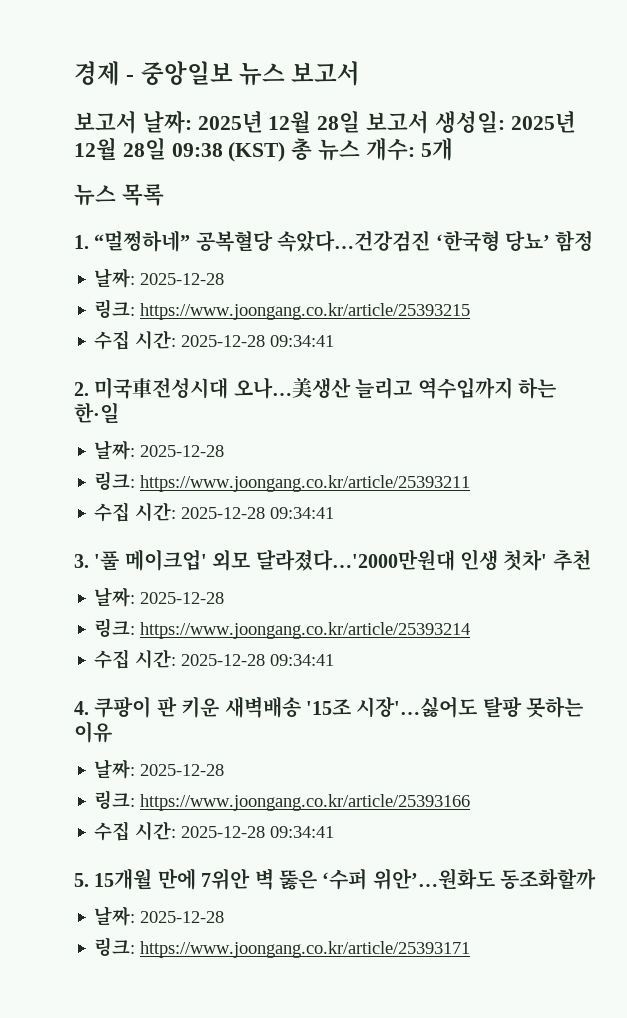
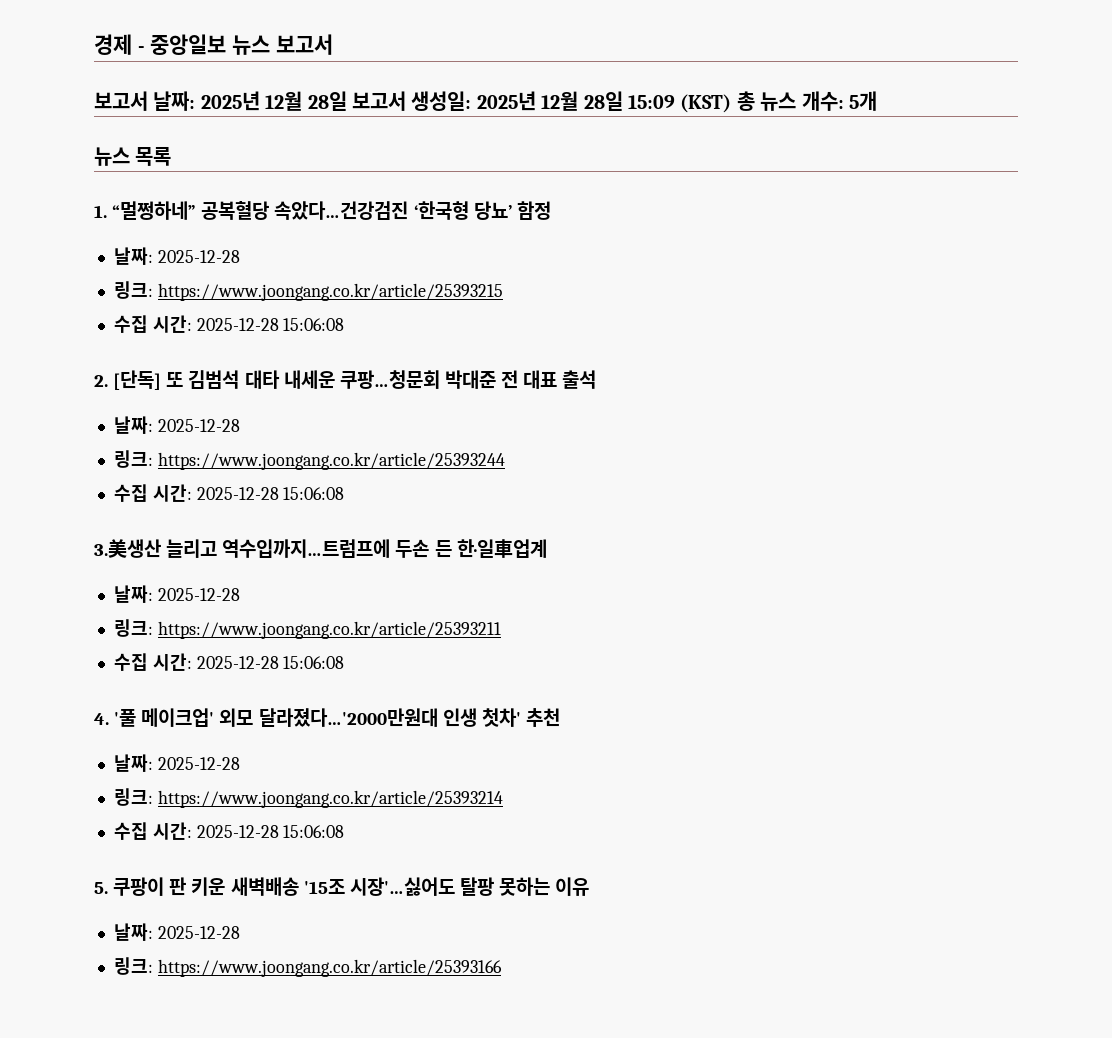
- 보고서 날짜: 2025년 12월 28일 보고서 생성일: 2025년 12월 28일 09:38 (KST) 총 뉴스 개수: 5개
+ 보고서 날짜: 2025년 12월 28일 보고서 생성일: 2025년 12월 28일 15:09 (KST) 총 뉴스 개수: 5개
  링크: https://www.joongang.co.kr/article/25393215
- 수집 시간: 2025-12-28 09:34:41
+ 수집 시간: 2025-12-28 15:06:08
- 2. 미국車전성시대 오나…美생산 늘리고 역수입까지 하는 한·일
+ 2. [단독] 또 김범석 대타 내세운 쿠팡…청문회 박대준 전 대표 출석
+ 날짜: 2025-12-28
+ 링크: https://www.joongang.co.kr/article/25393244
+ 수집 시간: 2025-12-28 15:06:08
+ 3.美생산 늘리고 역수입까지…트럼프에 두손 든 한·일車업계
  링크: https://www.joongang.co.kr/article/25393211
- 수집 시간: 2025-12-28 09:34:41
- 3. '풀 메이크업' 외모 달라졌다…'2000만원대 인생 첫차' 추천
+ 수집 시간: 2025-12-28 15:06:08
+ 4. '풀 메이크업' 외모 달라졌다…'2000만원대 인생 첫차' 추천
  링크: https://www.joongang.co.kr/article/25393214
- 수집 시간: 2025-12-28 09:34:41
- 4. 쿠팡이 판 키운 새벽배송 '15조 시장'…싫어도 탈팡 못하는 이유
+ 수집 시간: 2025-12-28 15:06:08
+ 5. 쿠팡이 판 키운 새벽배송 '15조 시장'…싫어도 탈팡 못하는 이유
  링크: https://www.joongang.co.kr/article/25393166
- 수집 시간: 2025-12-28 09:34:41
- 5. 15개월 만에 7위안 벽 뚫은 ‘수퍼 위안’…원화도 동조화할까
- 날짜: 2025-12-28
- 링크: https://www.joongang.co.kr/article/25393171

